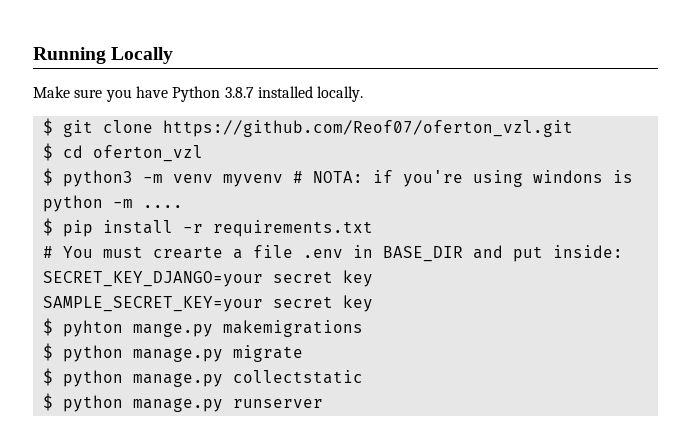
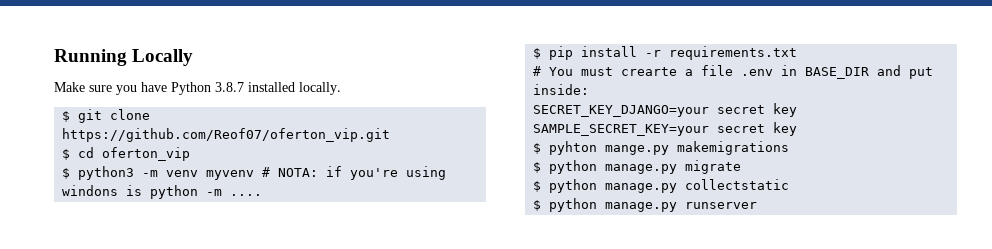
- $ git clone https://github.com/Reof07/oferton_vzl.git
+ $ git clone https://github.com/Reof07/oferton_vip.git
- $ cd oferton_vzl
+ $ cd oferton_vip

